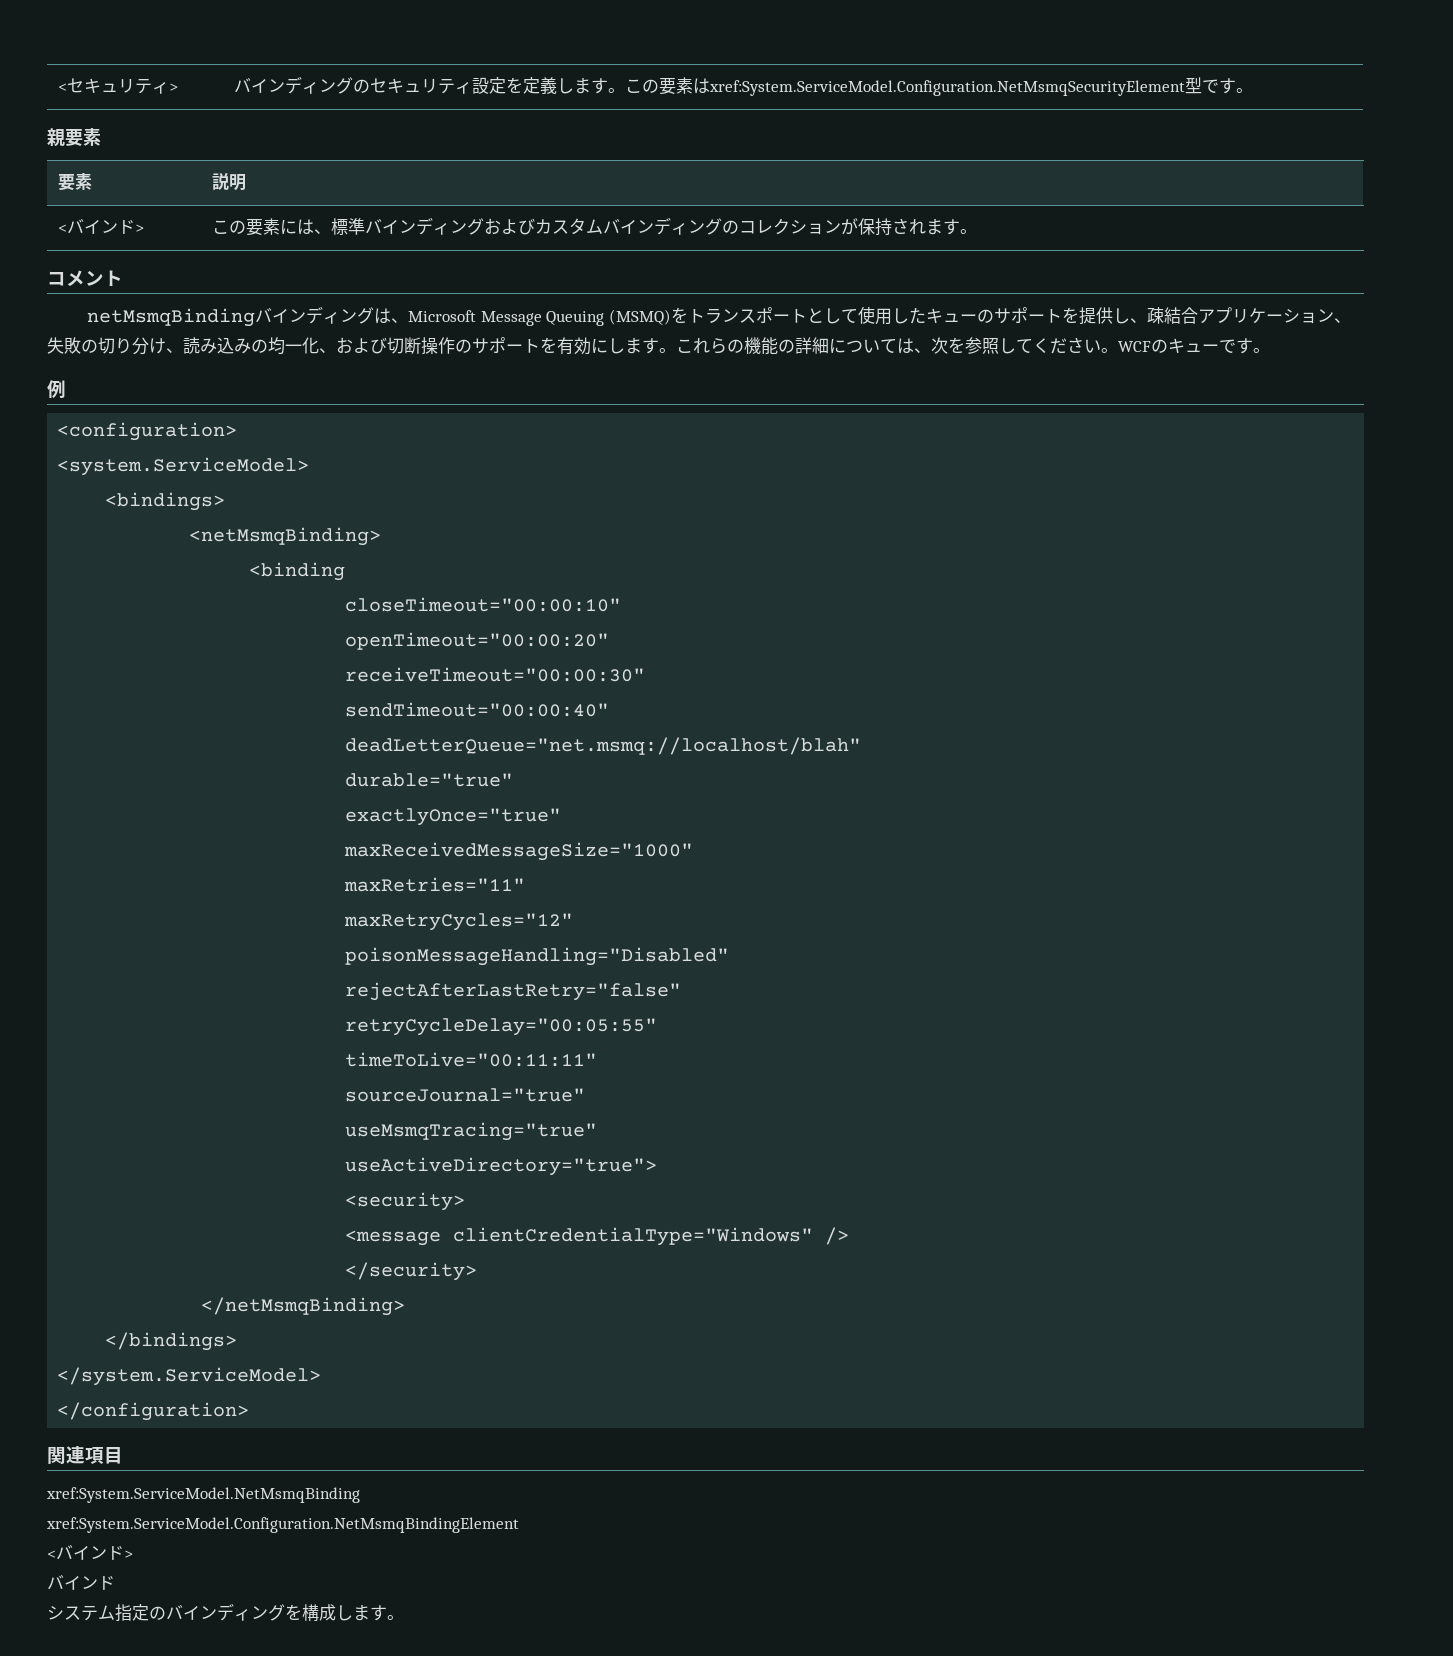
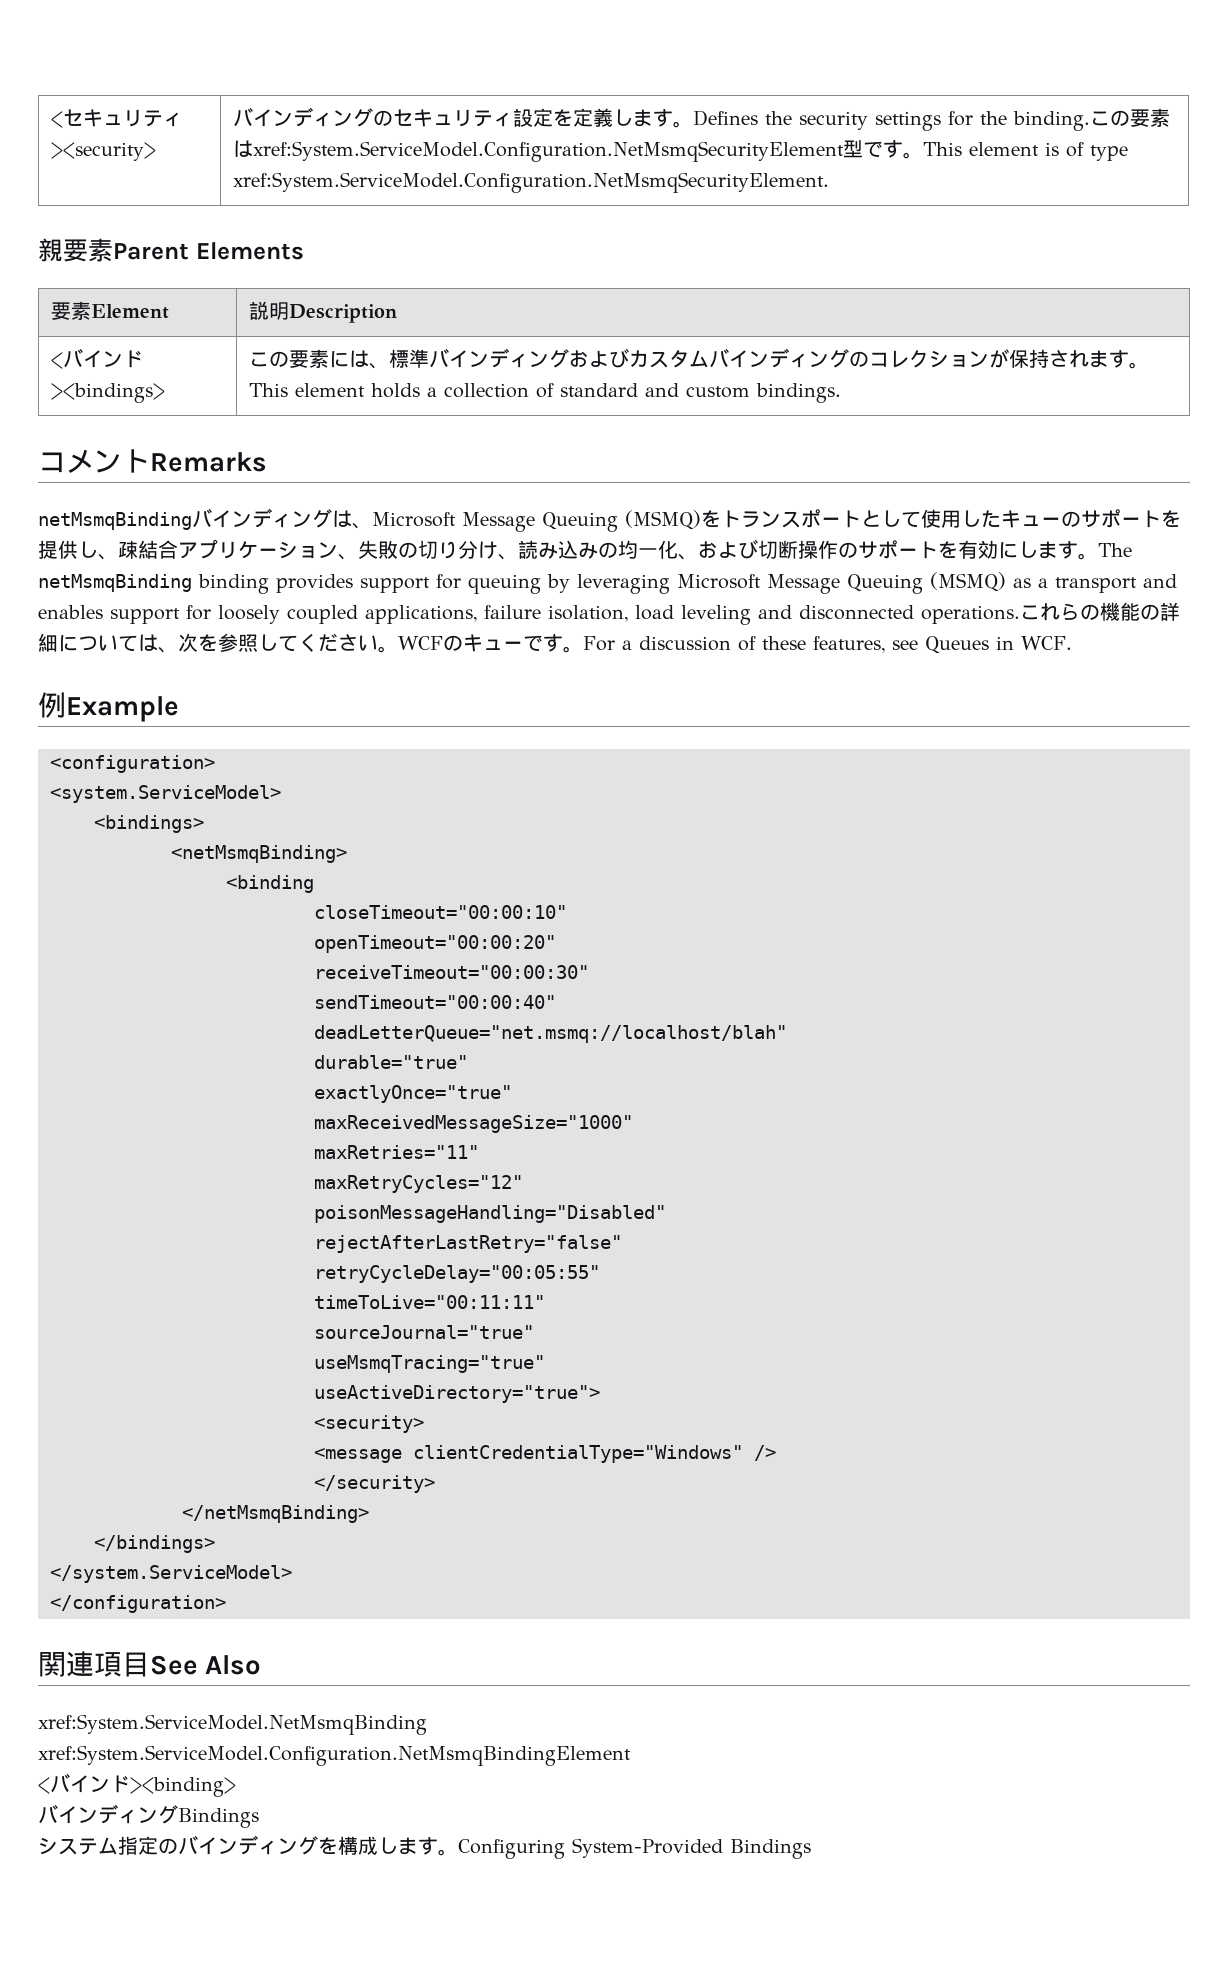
- <セキュリティ> | バインディングのセキュリティ設定を定義します。この要素はxref:System.ServiceModel.Configuration.NetMsmqSecurityElement型です。
+ <セキュリティ><security> | バインディングのセキュリティ設定を定義します。Defines the security settings for the binding.この要素はxref:System.ServiceModel.Configuration.NetMsmqSecurityElement型です。This element is of type xref:System.ServiceModel.Configuration.NetMsmqSecurityElement.
- 親要素
- 要素 | 説明
- <バインド> | この要素には、標準バインディングおよびカスタムバインディングのコレクションが保持されます。
+ 親要素Parent Elements
+ 要素Element | 説明Description
+ <バインド><bindings> | この要素には、標準バインディングおよびカスタムバインディングのコレクションが保持されます。This element holds a collection of standard and custom bindings.
- コメント
+ コメントRemarks
+ The netMsmqBinding binding provides support for queuing by leveraging Microsoft Message Queuing (MSMQ) as a transport and enables support for loosely coupled applications, failure isolation, load leveling and disconnected operations.
+ For a discussion of these features, see Queues in WCF.
- 例
+ 例Example
- 関連項目
+ 関連項目See Also
  xref:System.ServiceModel.Configuration.NetMsmqBindingElement
- <バインド>
- バインド
+ <バインド><binding>
+ バインディングBindings
+ Configuring System-Provided Bindings

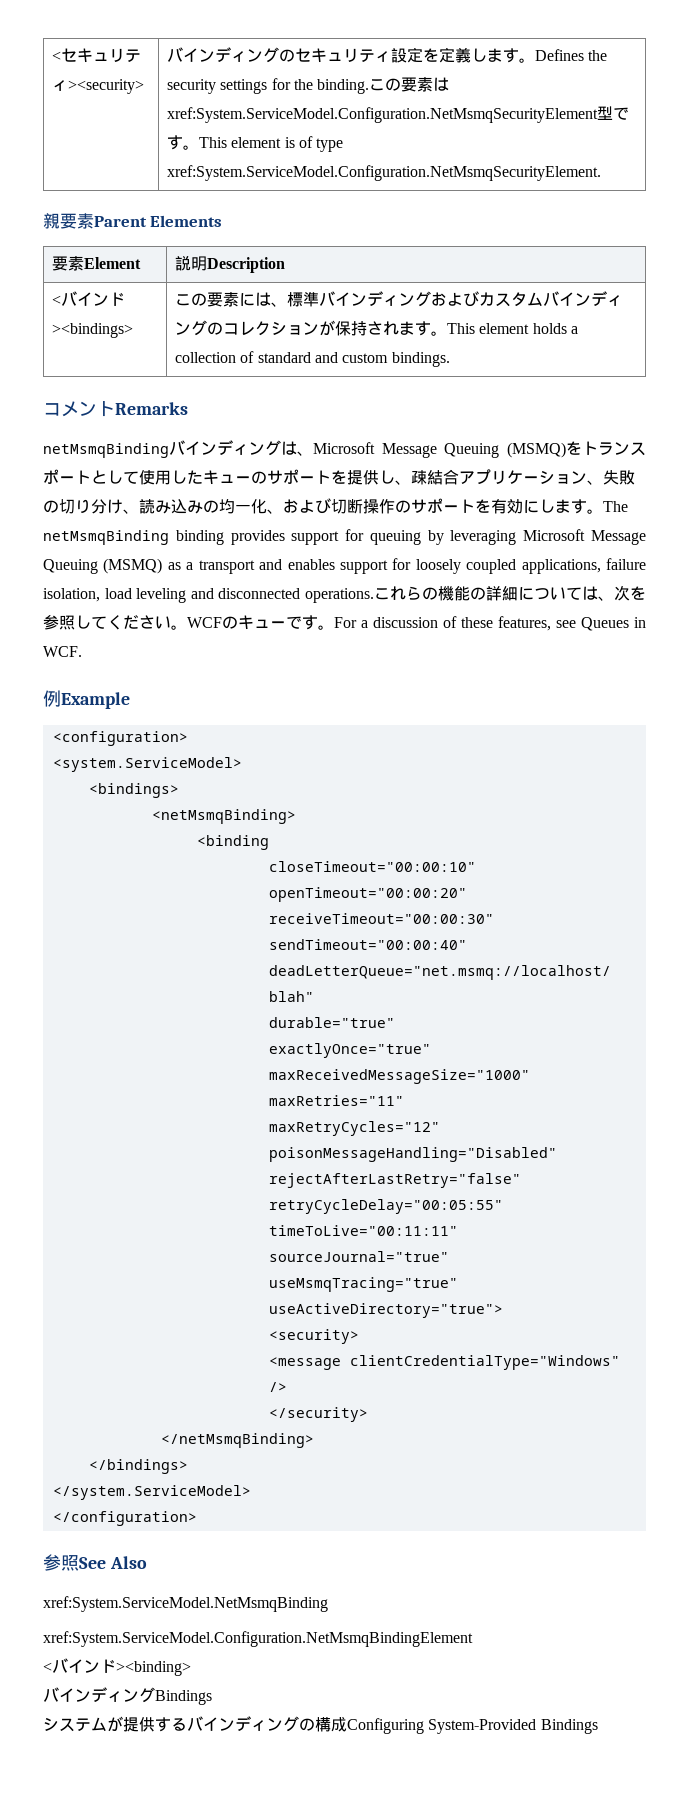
- 関連項目See Also
+ 参照See Also
- システム指定のバインディングを構成します。Configuring System-Provided Bindings
+ システムが提供するバインディングの構成Configuring System-Provided Bindings

